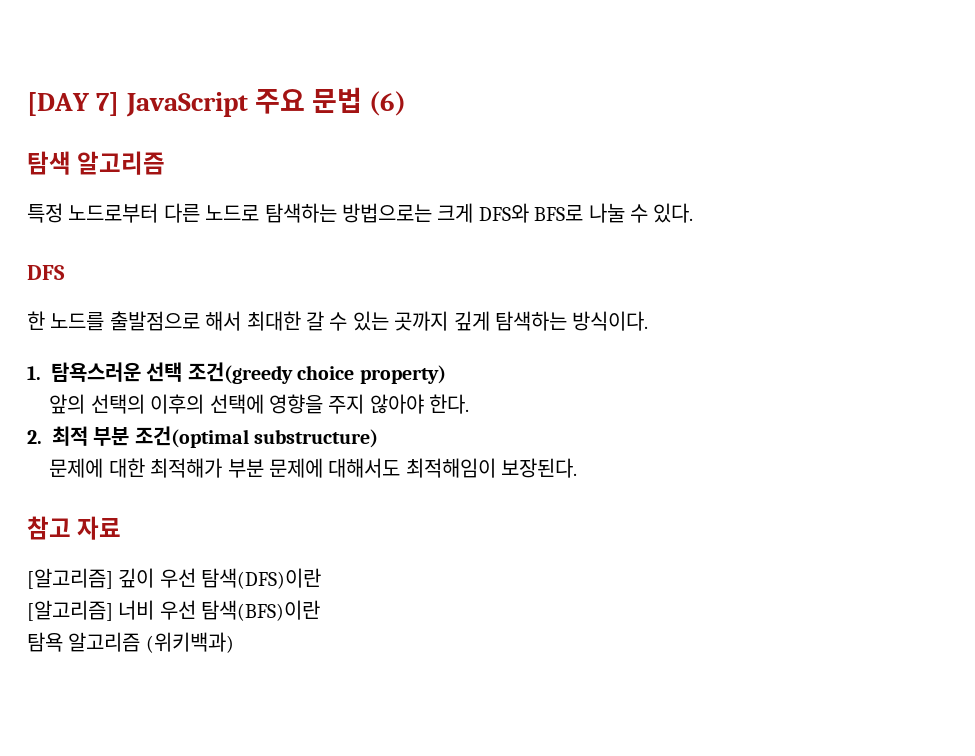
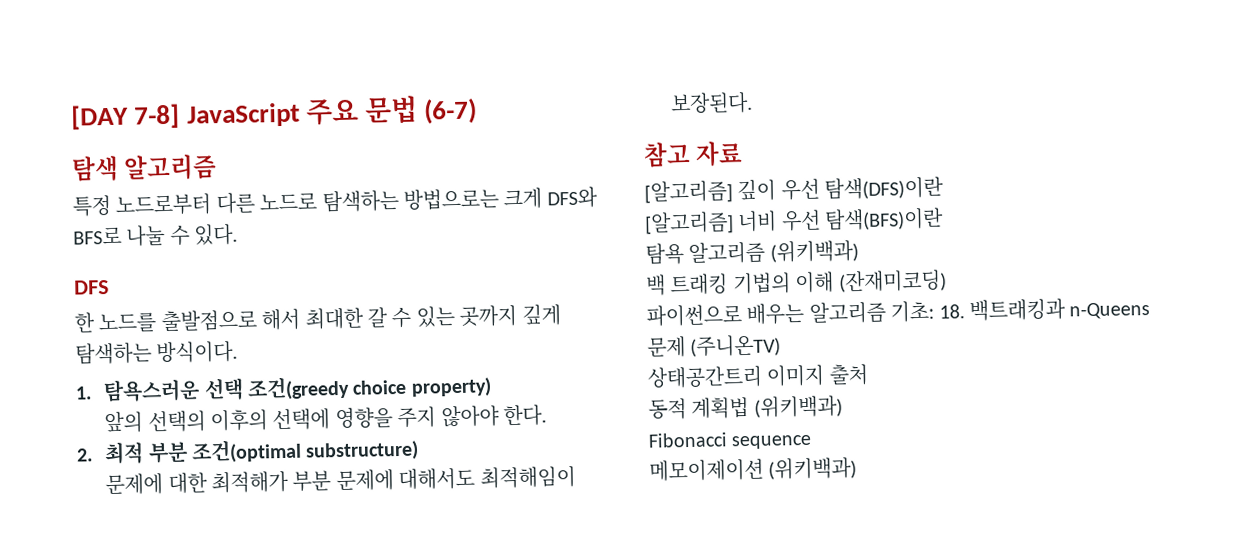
- [DAY 7] JavaScript 주요 문법 (6)
+ [DAY 7-8] JavaScript 주요 문법 (6-7)
+ 백 트래킹 기법의 이해 (잔재미코딩)
+ 파이썬으로 배우는 알고리즘 기초: 18. 백트래킹과 n-Queens 문제 (주니온TV)
+ 상태공간트리 이미지 출처
+ 동적 계획법 (위키백과)
+ Fibonacci sequence
+ 메모이제이션 (위키백과)

